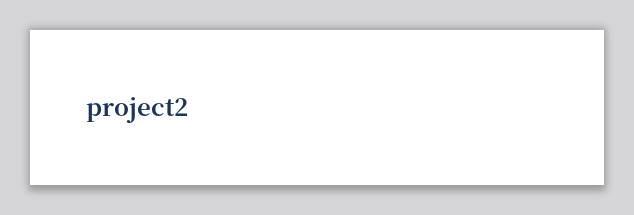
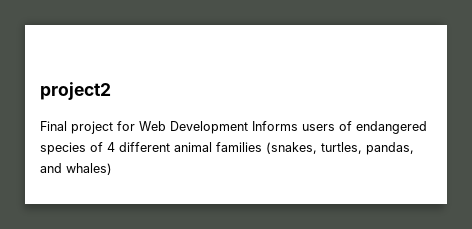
+ Final project for Web Development Informs users of endangered species of 4 different animal families (snakes, turtles, pandas, and whales)

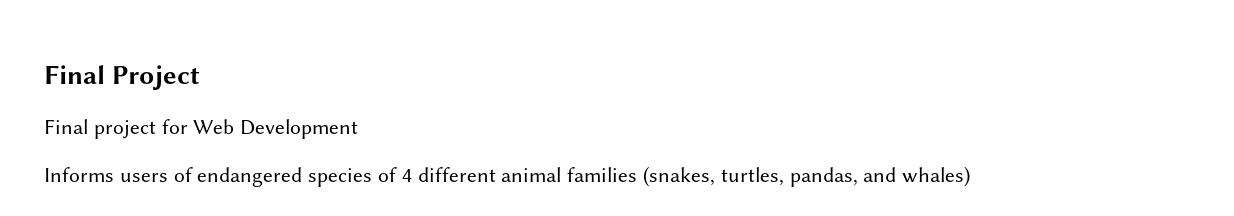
- project2
+ Final Project
- Final project for Web Development Informs users of endangered species of 4 different animal families (snakes, turtles, pandas, and whales)
+ Final project for Web Development
+ Informs users of endangered species of 4 different animal families (snakes, turtles, pandas, and whales)

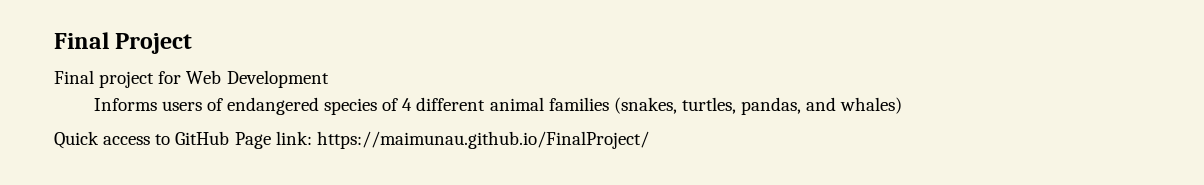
+ Quick access to GitHub Page link: https://maimunau.github.io/FinalProject/

